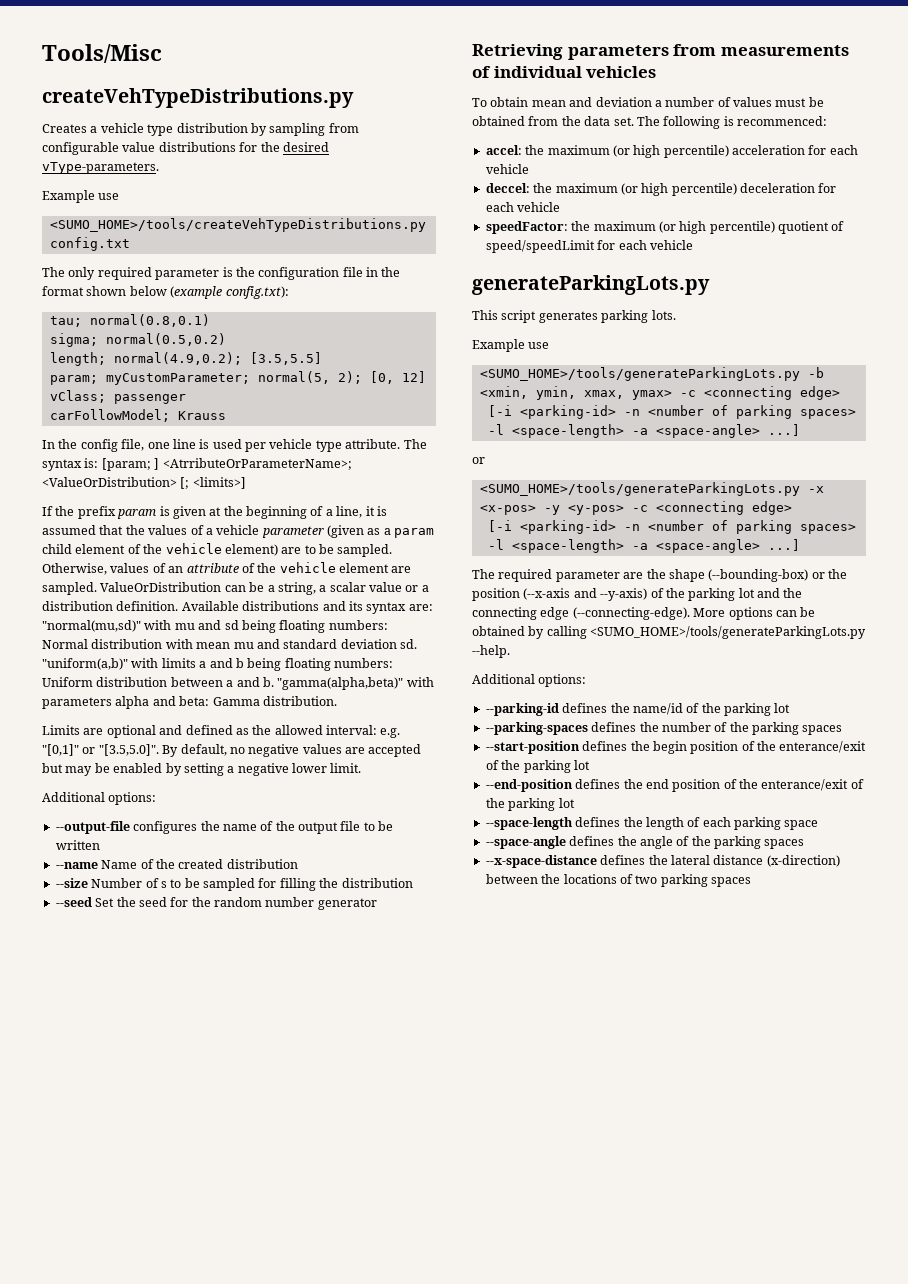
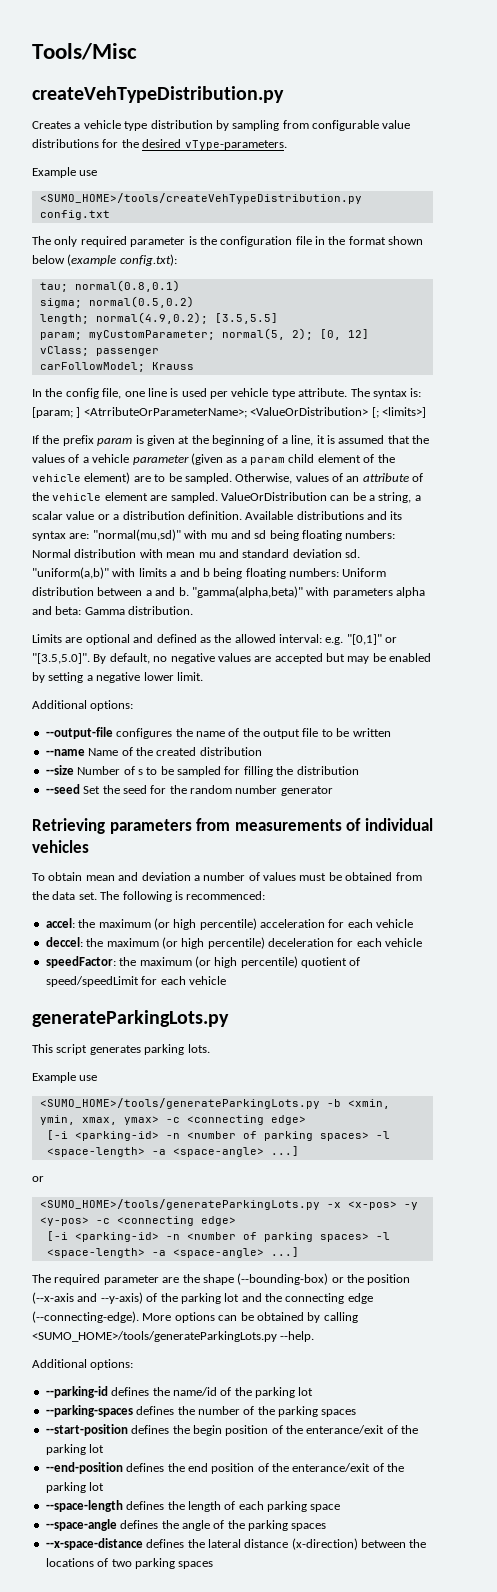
- createVehTypeDistributions.py
+ createVehTypeDistribution.py
- <SUMO_HOME>/tools/createVehTypeDistributions.py config.txt
+ <SUMO_HOME>/tools/createVehTypeDistribution.py config.txt

